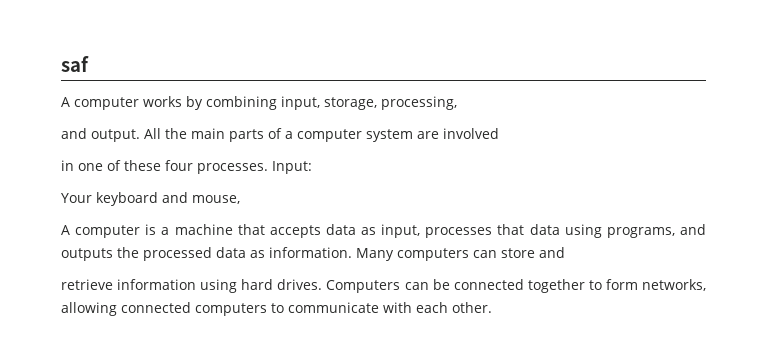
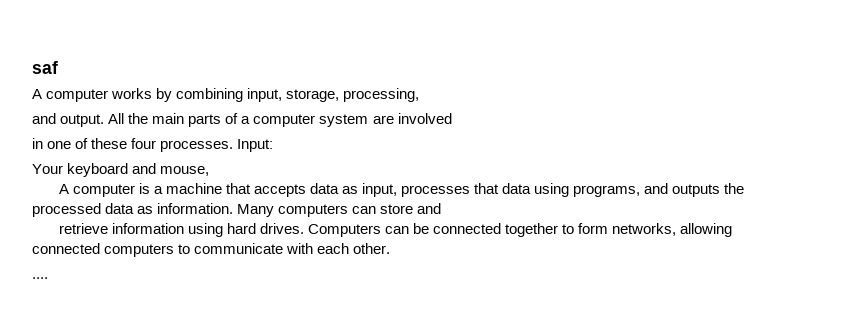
+ ....

